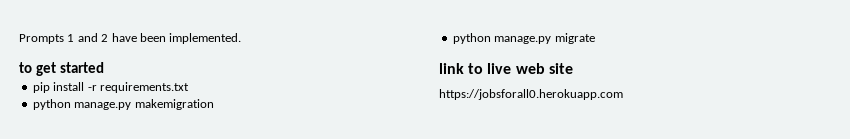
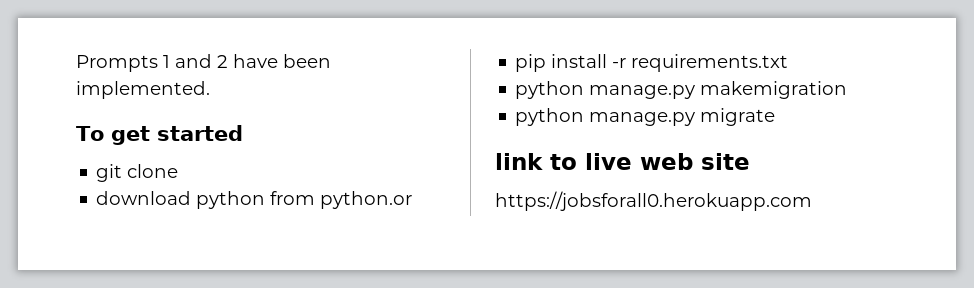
- to get started
+ To get started
+ git clone
+ download python from python.or

